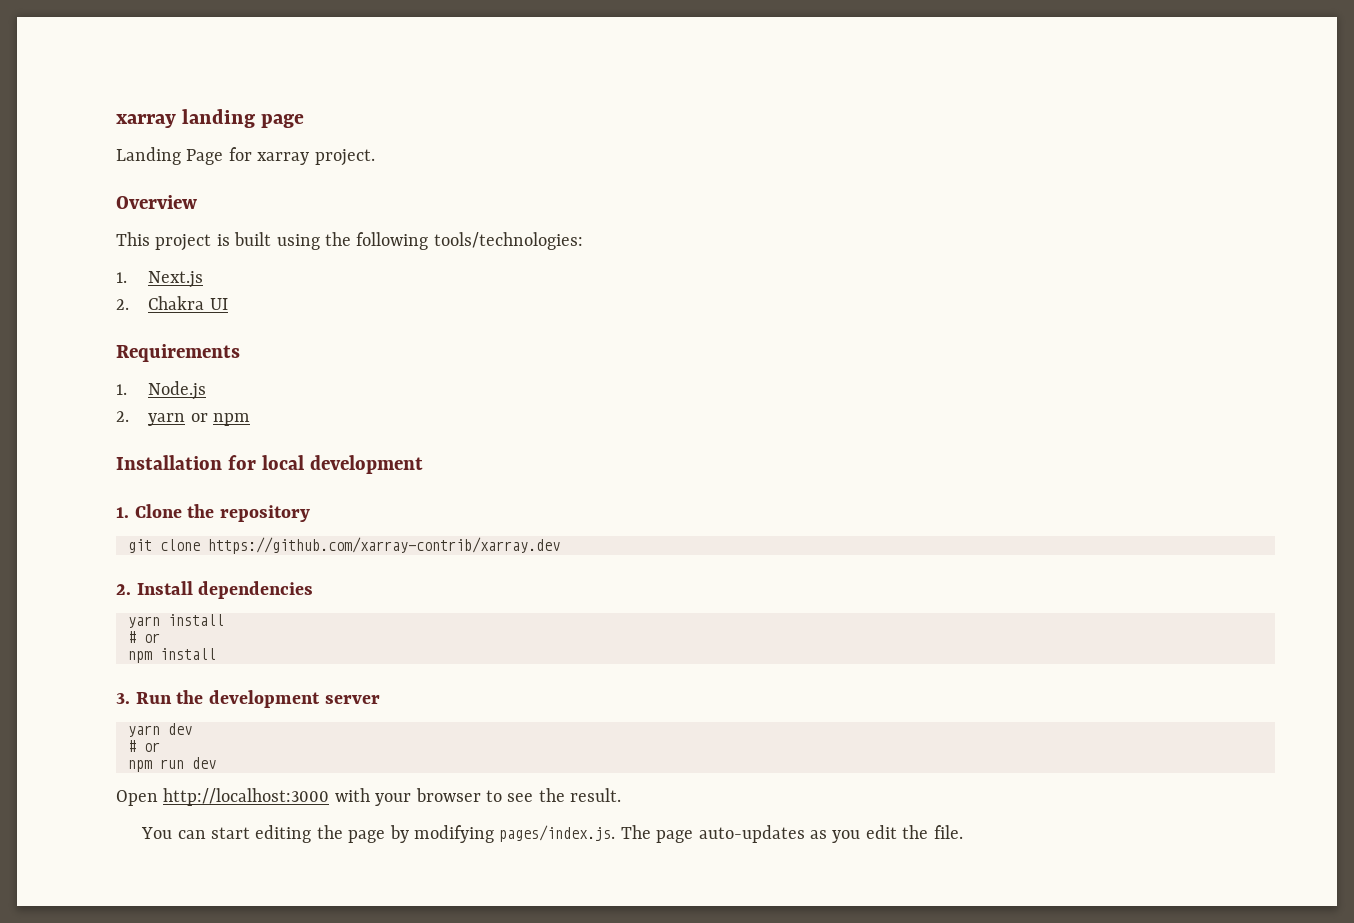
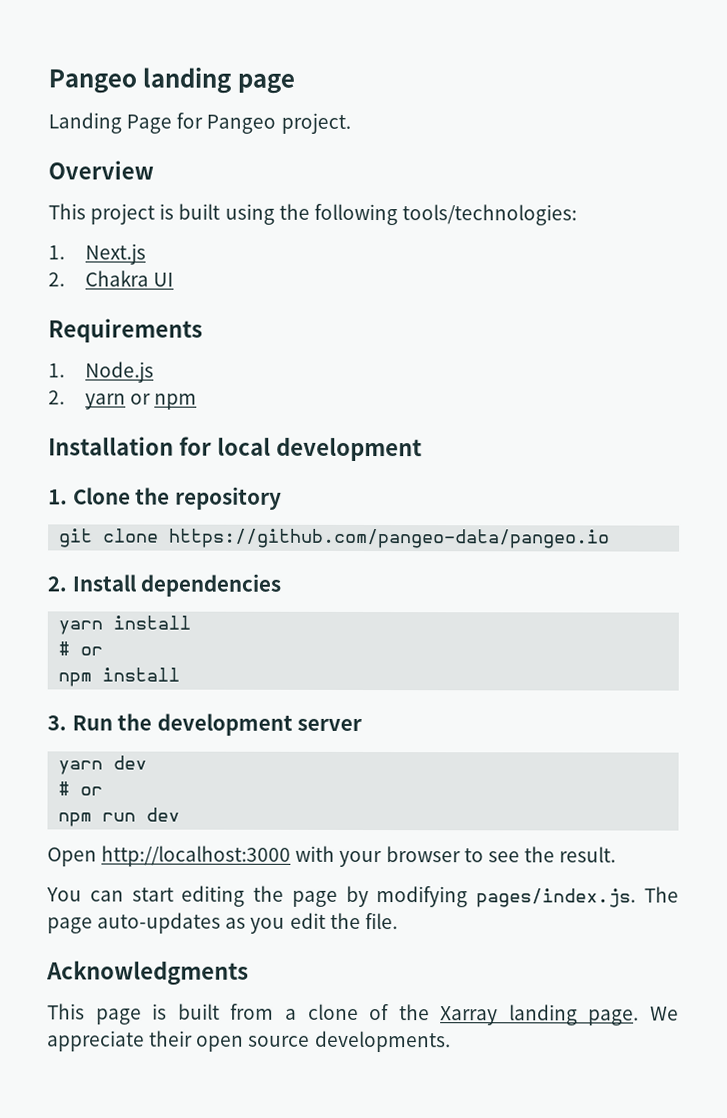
- xarray landing page
+ Pangeo landing page
- Landing Page for xarray project.
+ Landing Page for Pangeo project.
- git clone https://github.com/xarray-contrib/xarray.dev
+ git clone https://github.com/pangeo-data/pangeo.io
+ Acknowledgments
+ This page is built from a clone of the Xarray landing page. We appreciate their open source developments.

